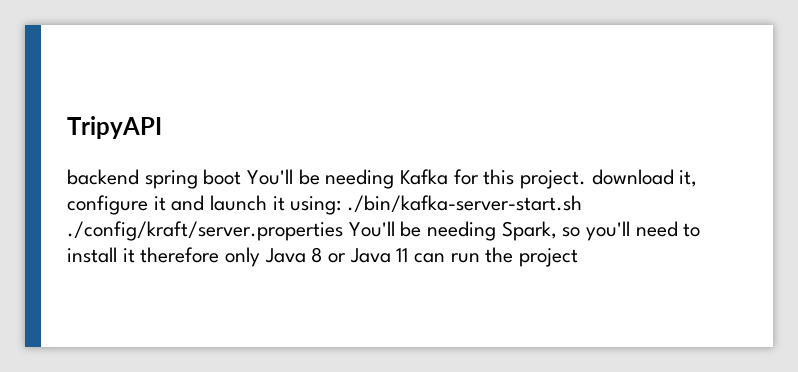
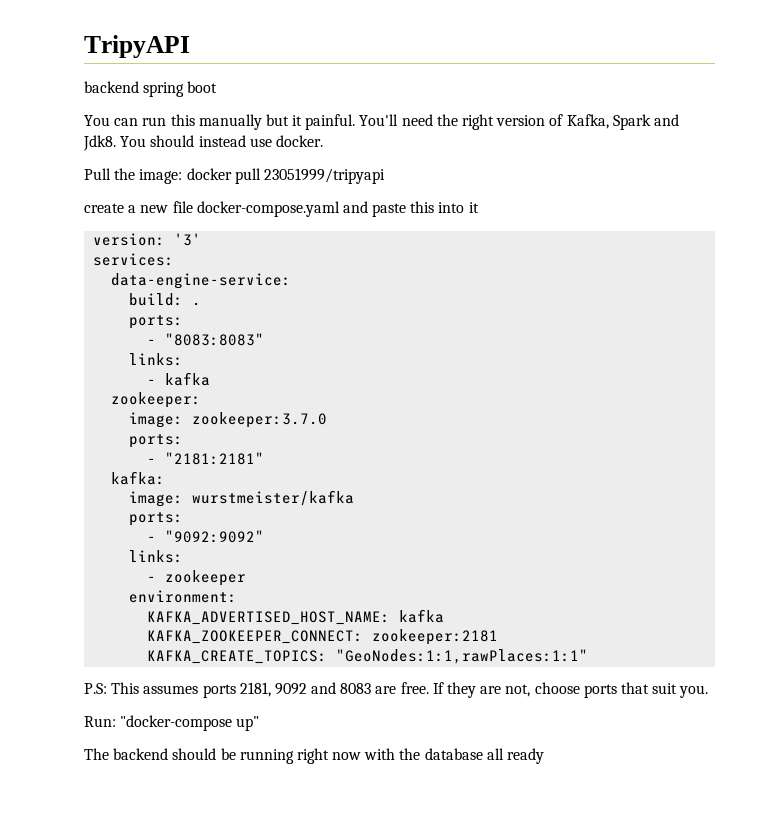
- backend spring boot You'll be needing Kafka for this project. download it, configure it and launch it using: ./bin/kafka-server-start.sh ./config/kraft/server.properties You'll be needing Spark, so you'll need to install it therefore only Java 8 or Java 11 can run the project
+ backend spring boot
+ You can run this manually but it painful. You'll need the right version of Kafka, Spark and Jdk8. You should instead use docker.
+ Pull the image: docker pull 23051999/tripyapi
+ create a new file docker-compose.yaml and paste this into it
+ version: '3'
+ services:
+ data-engine-service:
+ build: .
+ ports:
+ - "8083:8083"
+ links:
+ - kafka
+ zookeeper:
+ image: zookeeper:3.7.0
+ ports:
+ - "2181:2181"
+ kafka:
+ image: wurstmeister/kafka
+ ports:
+ - "9092:9092"
+ links:
+ - zookeeper
+ environment:
+ KAFKA_ADVERTISED_HOST_NAME: kafka
+ KAFKA_ZOOKEEPER_CONNECT: zookeeper:2181
+ KAFKA_CREATE_TOPICS: "GeoNodes:1:1,rawPlaces:1:1"
+ P.S: This assumes ports 2181, 9092 and 8083 are free. If they are not, choose ports that suit you.
+ Run: "docker-compose up"
+ The backend should be running right now with the database all ready

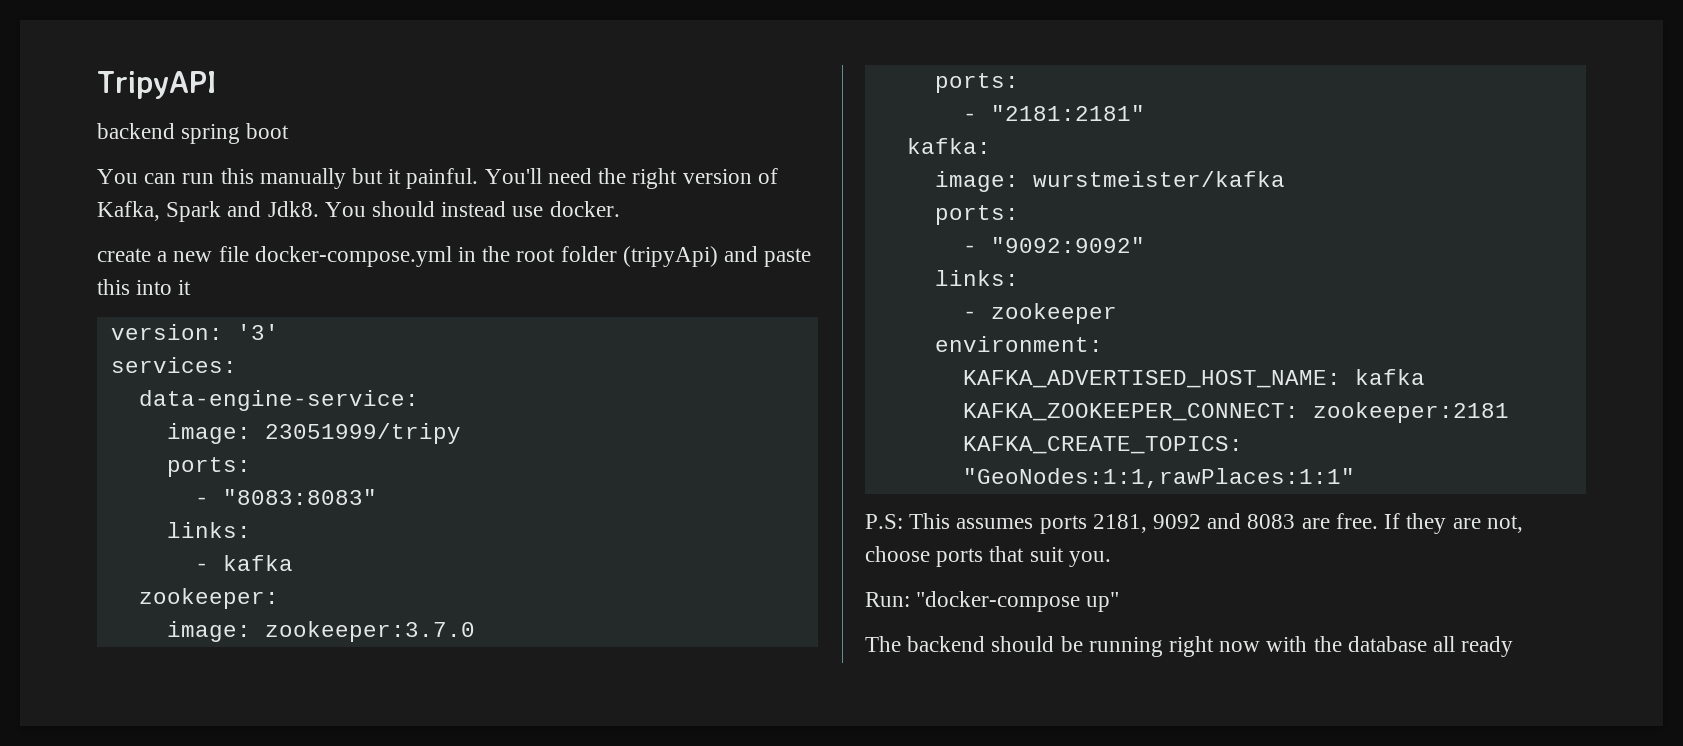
- Pull the image: docker pull 23051999/tripyapi
- create a new file docker-compose.yaml and paste this into it
+ create a new file docker-compose.yml in the root folder (tripyApi) and paste this into it
- build: .
+ image: 23051999/tripy

